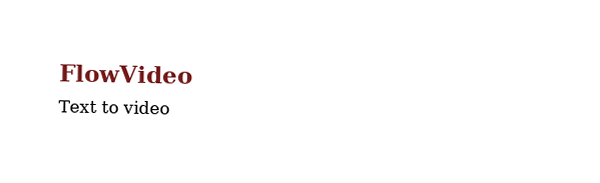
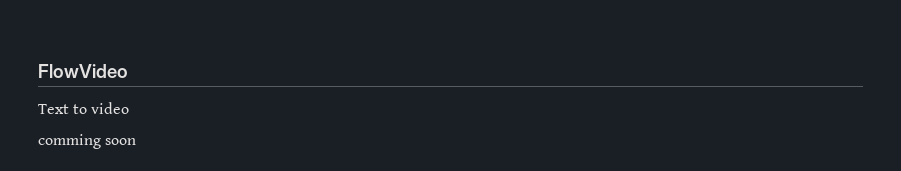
+ comming soon

